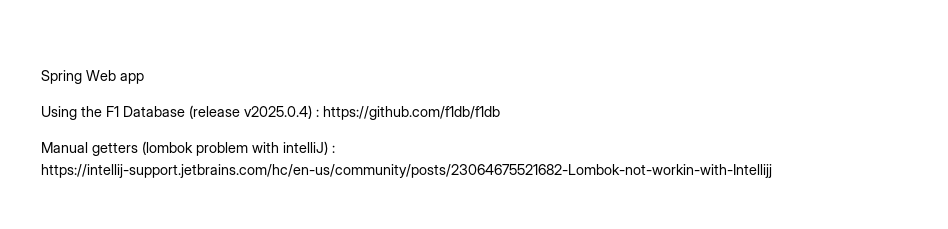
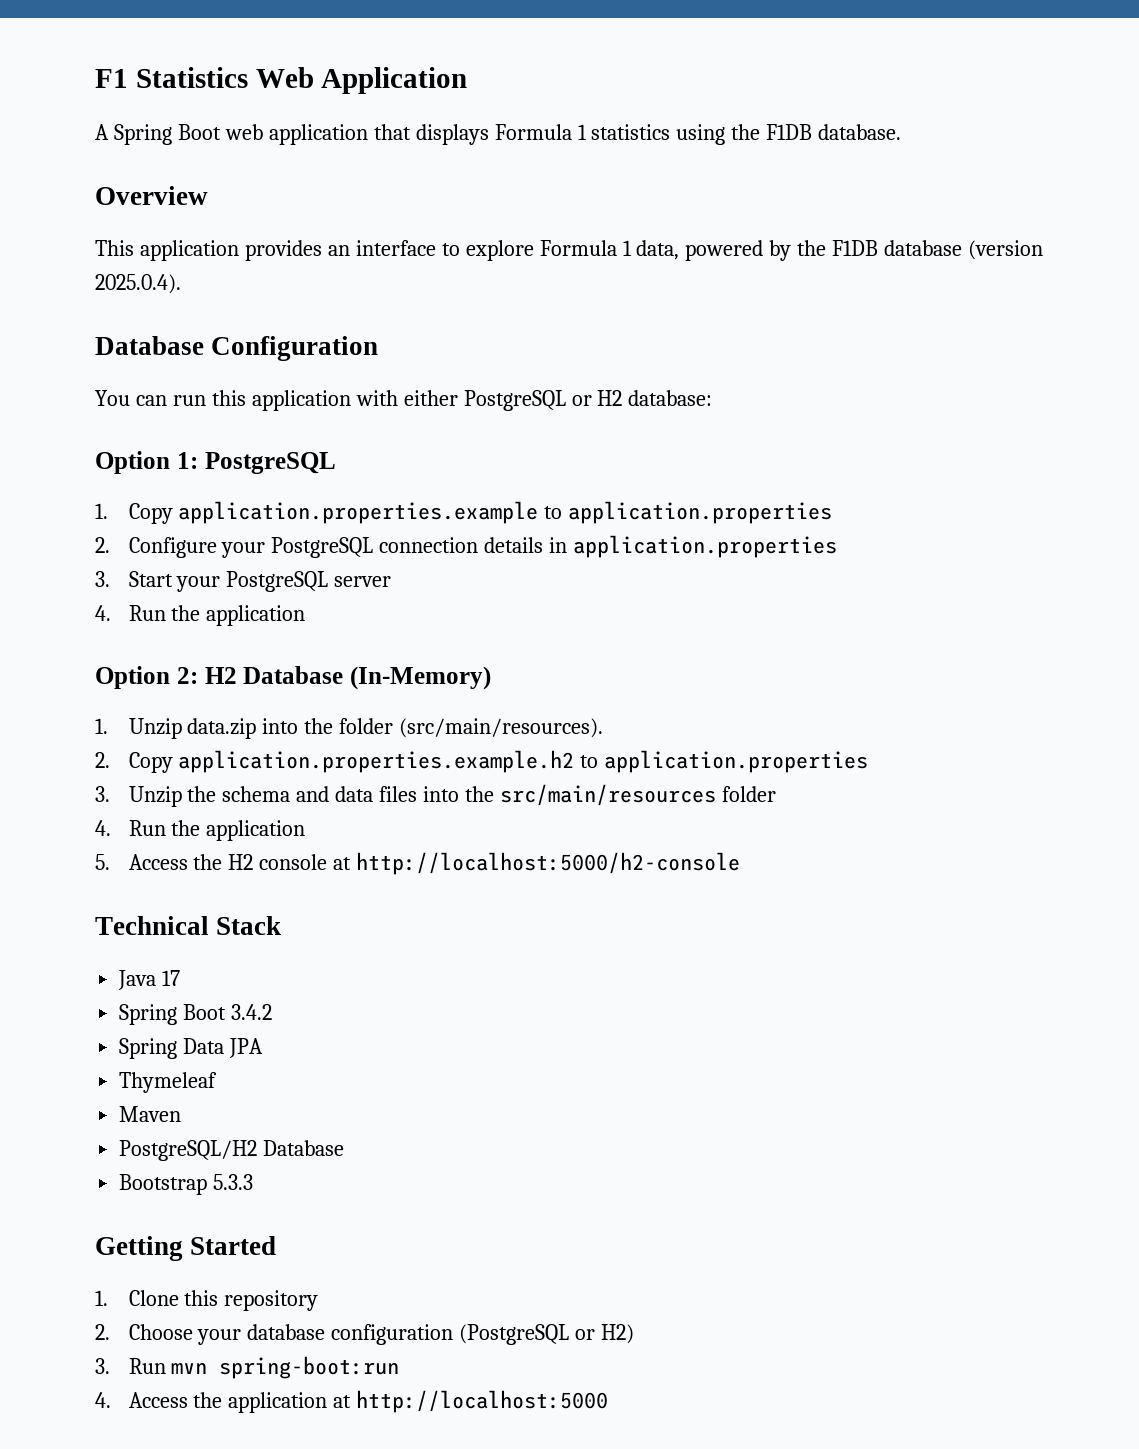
- Spring Web app
- Using the F1 Database (release v2025.0.4) : https://github.com/f1db/f1db
- Manual getters (lombok problem with intelliJ) : https://intellij-support.jetbrains.com/hc/en-us/community/posts/23064675521682-Lombok-not-workin-with-Intellijj
+ F1 Statistics Web Application
+ A Spring Boot web application that displays Formula 1 statistics using the F1DB database.
+ Overview
+ This application provides an interface to explore Formula 1 data, powered by the F1DB database (version 2025.0.4).
+ Database Configuration
+ You can run this application with either PostgreSQL or H2 database:
+ Option 1: PostgreSQL
+ 1. Copy application.properties.example to application.properties
+ 2. Configure your PostgreSQL connection details in application.properties
+ 3. Start your PostgreSQL server
+ 4. Run the application
+ Option 2: H2 Database (In-Memory)
+ 1. Unzip data.zip into the folder (src/main/resources).
+ 2. Copy application.properties.example.h2 to application.properties
+ 3. Unzip the schema and data files into the src/main/resources folder
+ 4. Run the application
+ 5. Access the H2 console at http://localhost:5000/h2-console
+ Technical Stack
+ Java 17
+ Spring Boot 3.4.2
+ Spring Data JPA
+ Thymeleaf
+ Maven
+ PostgreSQL/H2 Database
+ Bootstrap 5.3.3
+ Getting Started
+ 1. Clone this repository
+ 2. Choose your database configuration (PostgreSQL or H2)
+ 3. Run mvn spring-boot:run
+ 4. Access the application at http://localhost:5000

